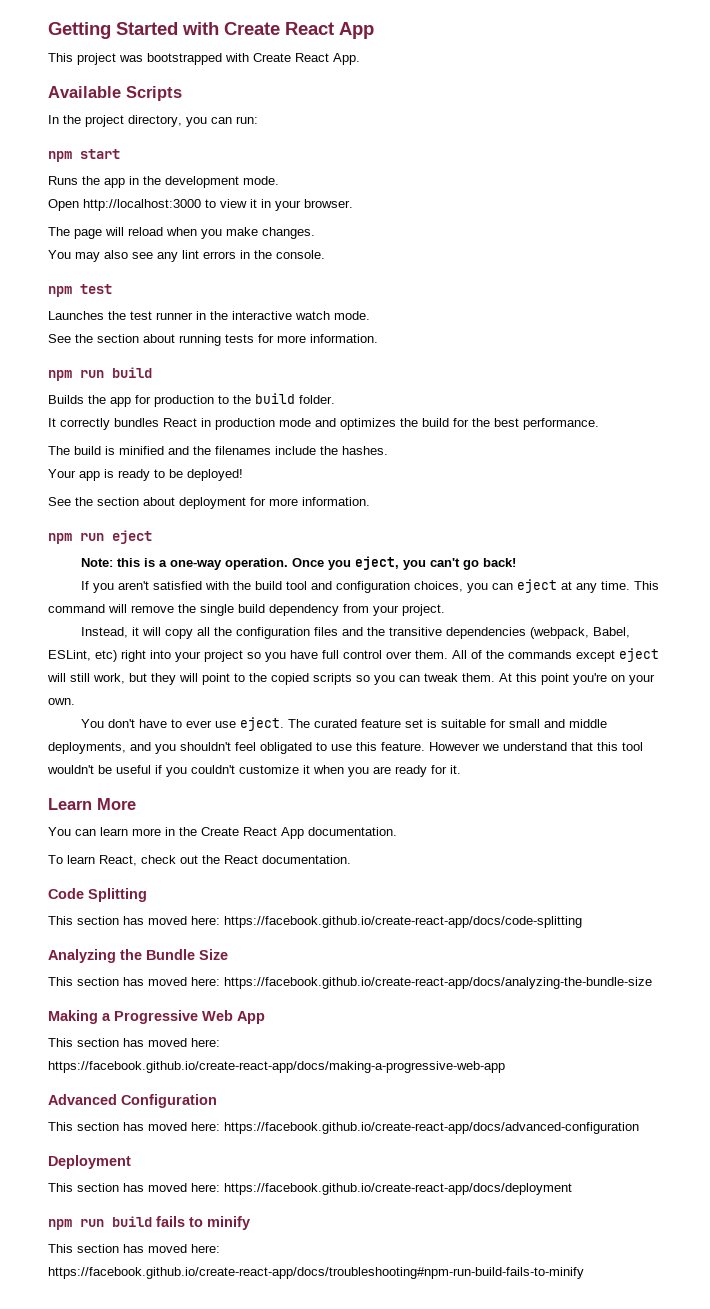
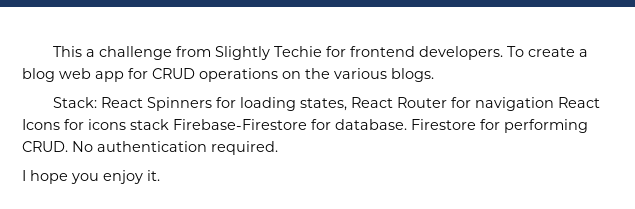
- Getting Started with Create React App
- This project was bootstrapped with Create React App.
- Available Scripts
- In the project directory, you can run:
- npm start
- Runs the app in the development mode.
- Open http://localhost:3000 to view it in your browser.
- The page will reload when you make changes.
- You may also see any lint errors in the console.
- npm test
- Launches the test runner in the interactive watch mode.
- See the section about running tests for more information.
- npm run build
- Builds the app for production to the build folder.
- It correctly bundles React in production mode and optimizes the build for the best performance.
- The build is minified and the filenames include the hashes.
- Your app is ready to be deployed!
- See the section about deployment for more information.
- npm run eject
- Note: this is a one-way operation. Once you eject, you can't go back!
- If you aren't satisfied with the build tool and configuration choices, you can eject at any time. This command will remove the single build dependency from your project.
- Instead, it will copy all the configuration files and the transitive dependencies (webpack, Babel, ESLint, etc) right into your project so you have full control over them. All of the commands except eject will still work, but they will point to the copied scripts so you can tweak them. At this point you're on your own.
- You don't have to ever use eject. The curated feature set is suitable for small and middle deployments, and you shouldn't feel obligated to use this feature. However we understand that this tool wouldn't be useful if you couldn't customize it when you are ready for it.
- Learn More
- You can learn more in the Create React App documentation.
- To learn React, check out the React documentation.
- Code Splitting
- This section has moved here: https://facebook.github.io/create-react-app/docs/code-splitting
- Analyzing the Bundle Size
- This section has moved here: https://facebook.github.io/create-react-app/docs/analyzing-the-bundle-size
- Making a Progressive Web App
- This section has moved here: https://facebook.github.io/create-react-app/docs/making-a-progressive-web-app
- Advanced Configuration
- This section has moved here: https://facebook.github.io/create-react-app/docs/advanced-configuration
- Deployment
- This section has moved here: https://facebook.github.io/create-react-app/docs/deployment
- npm run build fails to minify
- This section has moved here: https://facebook.github.io/create-react-app/docs/troubleshooting#npm-run-build-fails-to-minify
+ This a challenge from Slightly Techie for frontend developers. To create a blog web app for CRUD operations on the various blogs.
+ Stack: React Spinners for loading states, React Router for navigation React Icons for icons stack Firebase-Firestore for database. Firestore for performing CRUD. No authentication required.
+ I hope you enjoy it.

